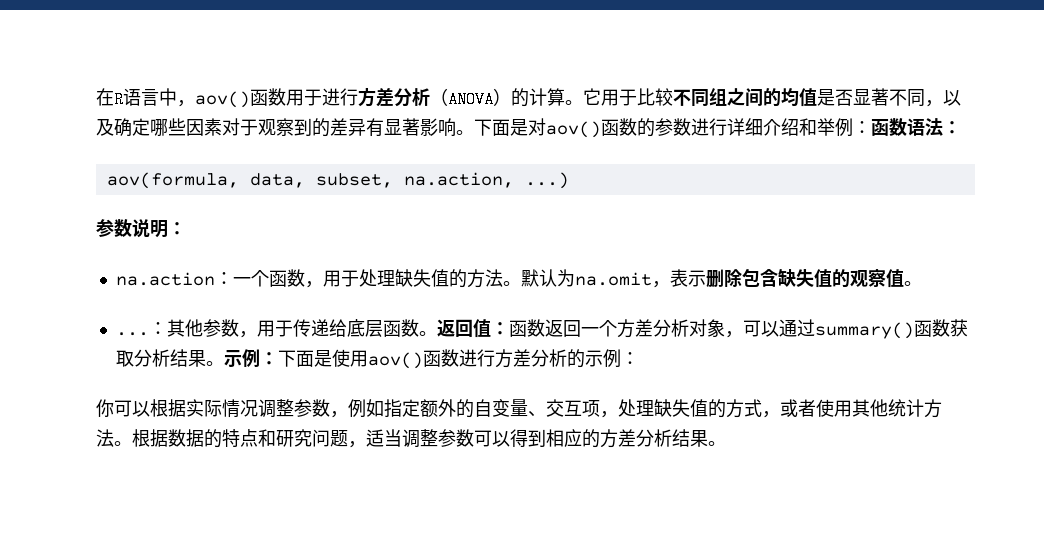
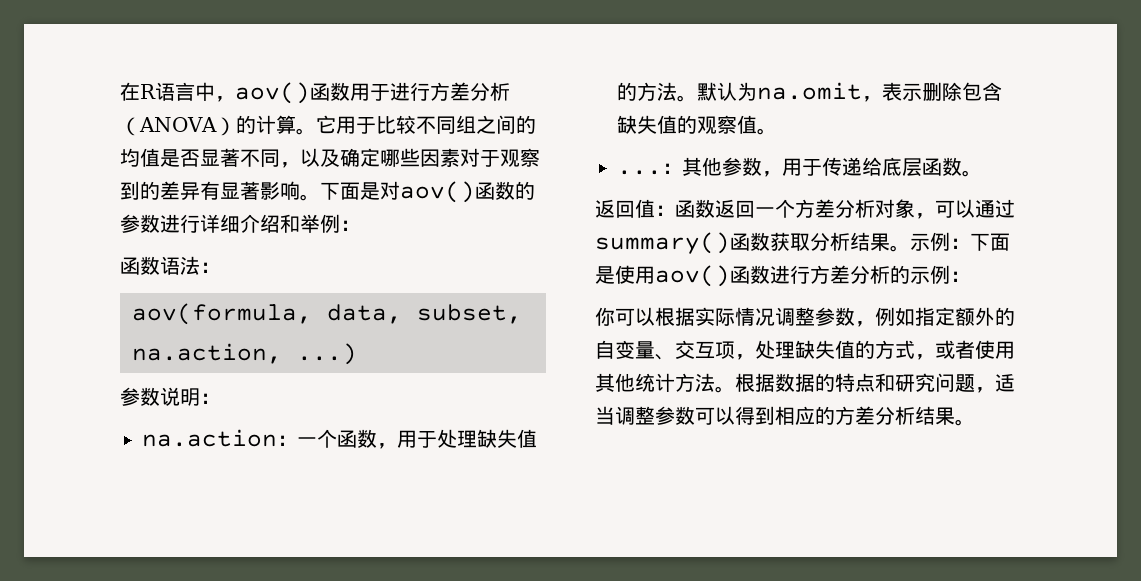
- 下面是对aov()函数的参数进行详细介绍和举例：函数语法：
+ 下面是对aov()函数的参数进行详细介绍和举例：
+ 函数语法：
- ：其他参数，用于传递给底层函数。返回值：函数返回一个方差分析对象，可以通过summary()函数获取分析结果。
+ ：其他参数，用于传递给底层函数。
+ 返回值：函数返回一个方差分析对象，可以通过summary()函数获取分析结果。

